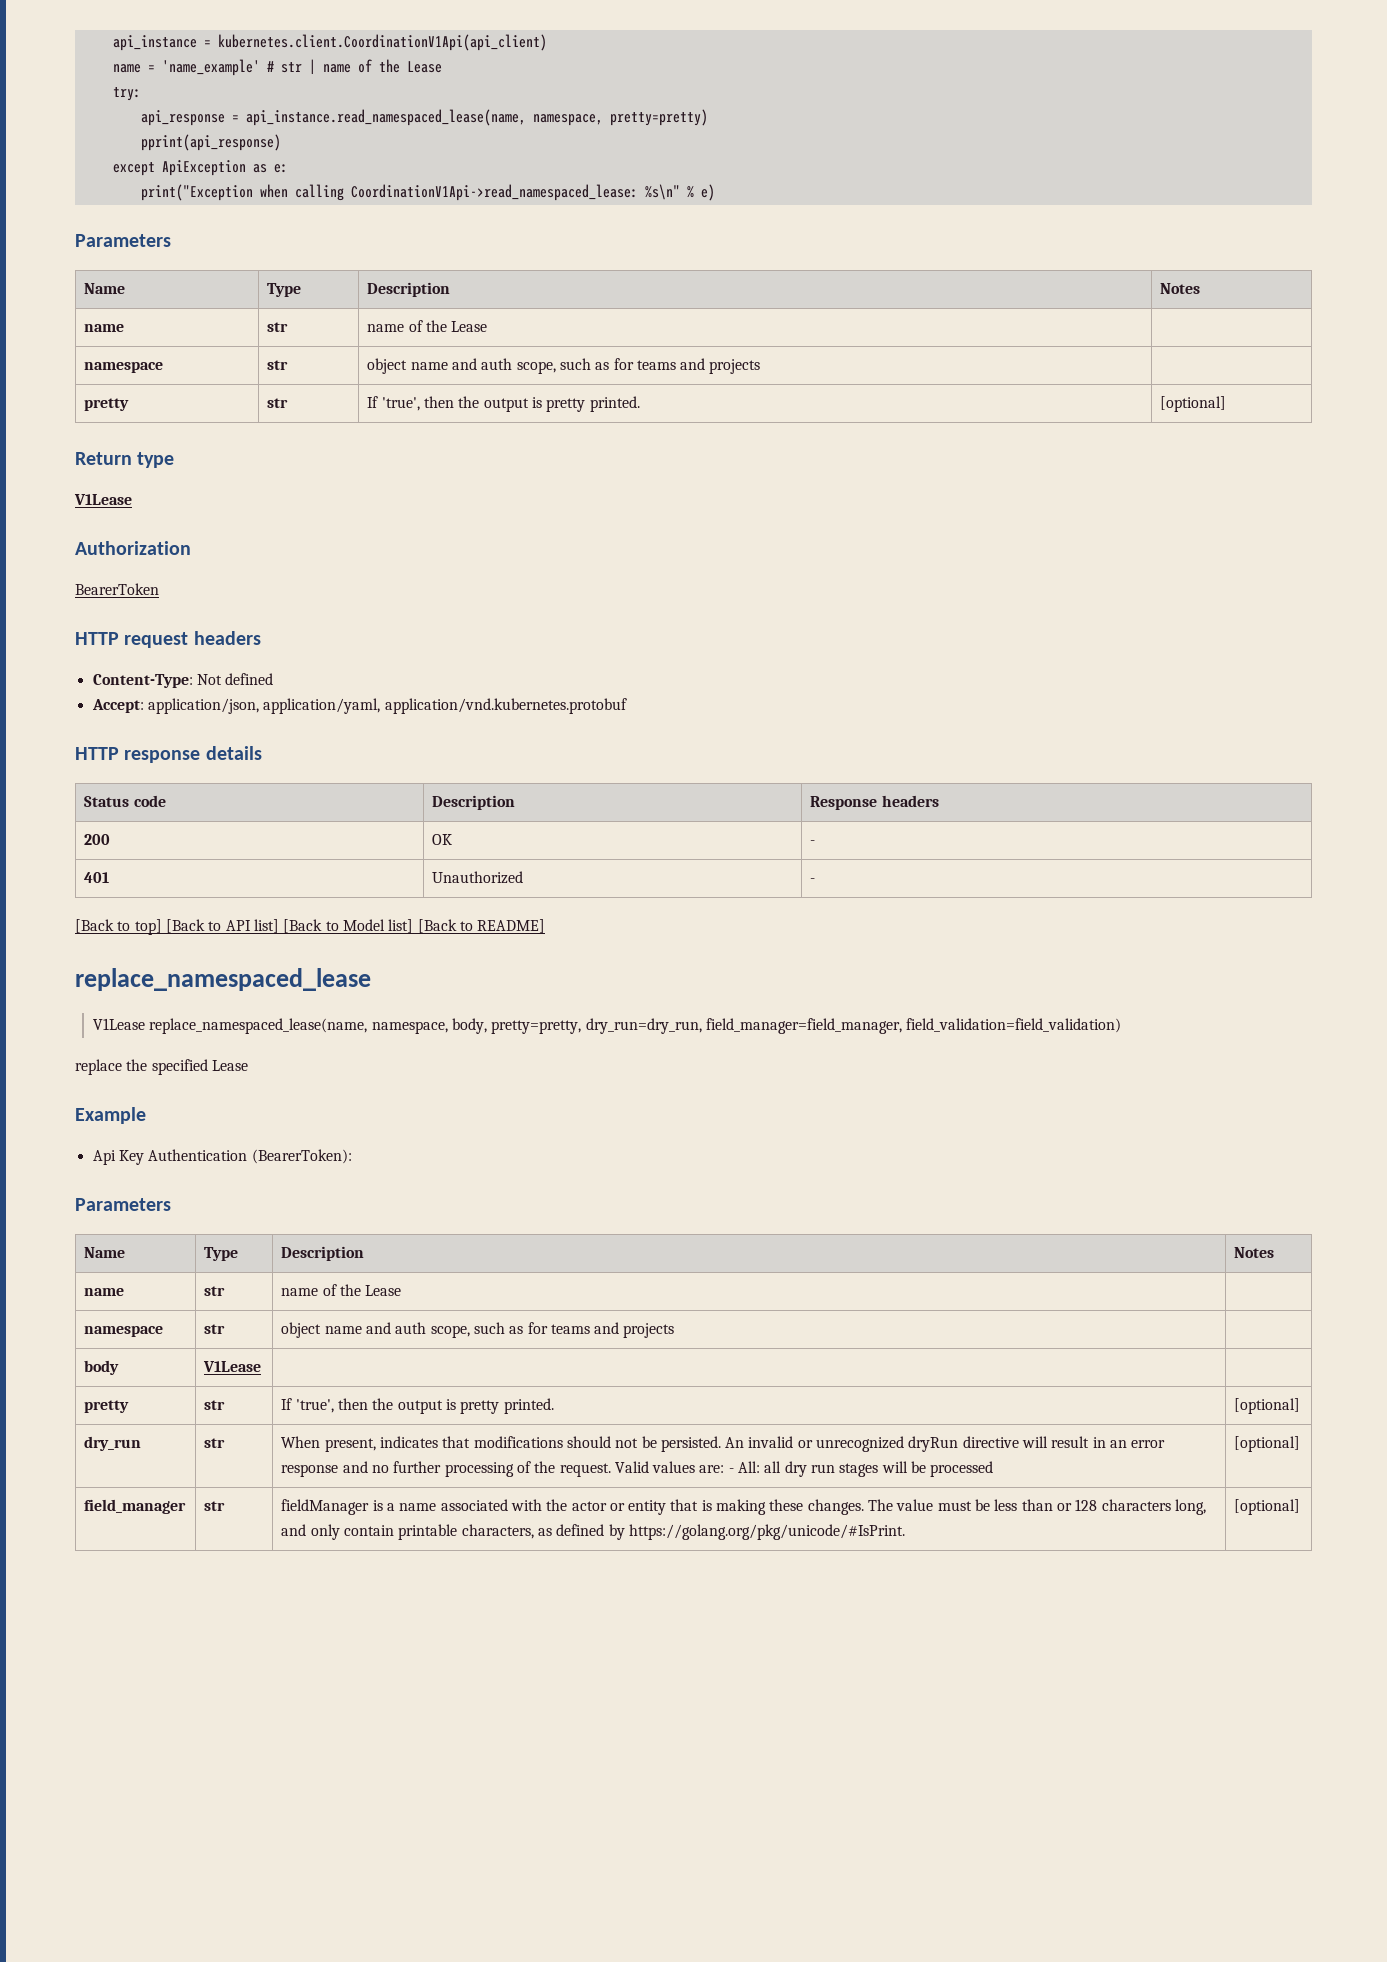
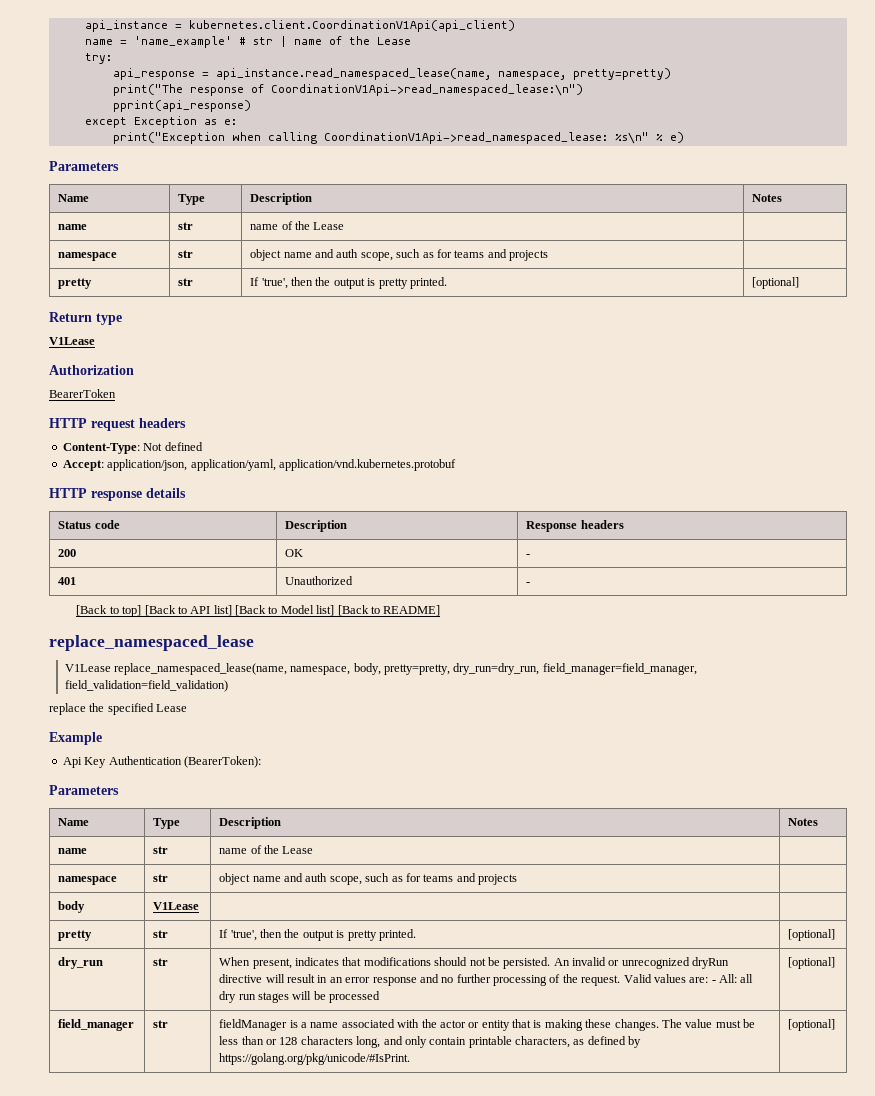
+ print("The response of CoordinationV1Api->read_namespaced_lease:\n")
- except ApiException as e:
+ except Exception as e:

